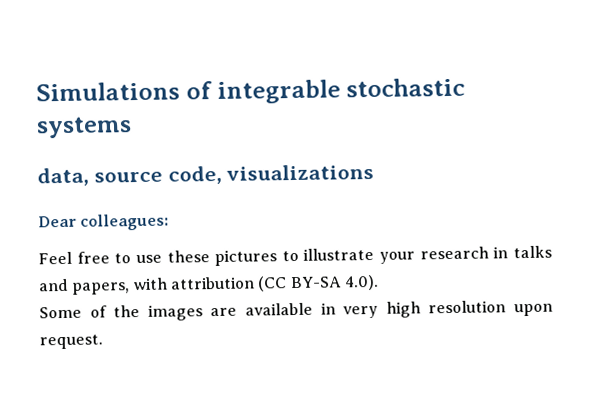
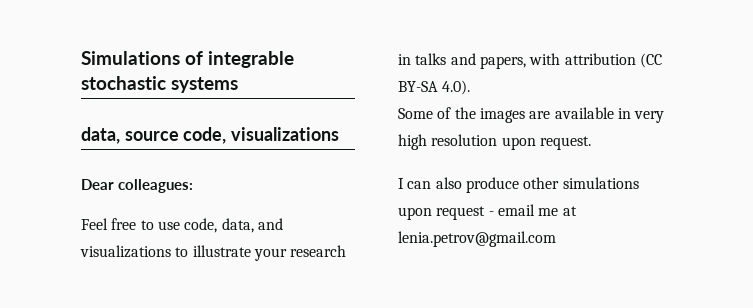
- Feel free to use these pictures to illustrate your research in talks and papers, with attribution (CC BY-SA 4.0).
+ Feel free to use code, data, and visualizations to illustrate your research in talks and papers, with attribution (CC BY-SA 4.0).
+ I can also produce other simulations upon request - email me at lenia.petrov@gmail.com

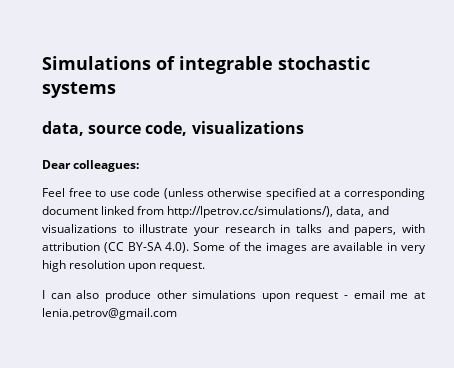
- Feel free to use code, data, and visualizations to illustrate your research in talks and papers, with attribution (CC BY-SA 4.0).
- Some of the images are available in very high resolution upon request.
+ Feel free to use code (unless otherwise specified at a corresponding document linked from http://lpetrov.cc/simulations/), data, and visualizations to illustrate your research in talks and papers, with attribution (CC BY-SA 4.0). Some of the images are available in very high resolution upon request.

